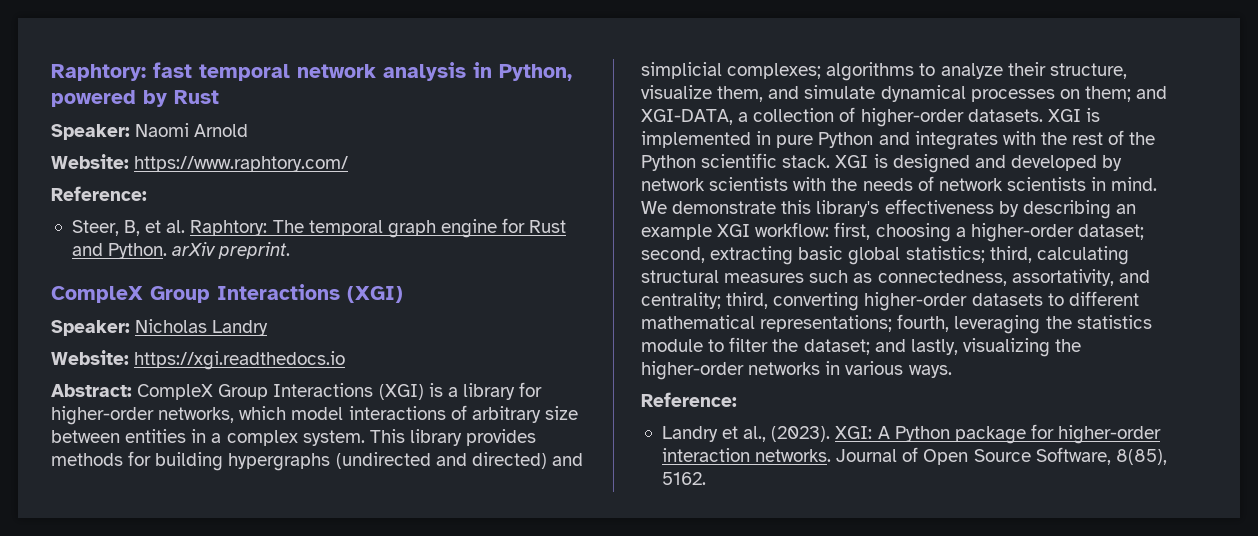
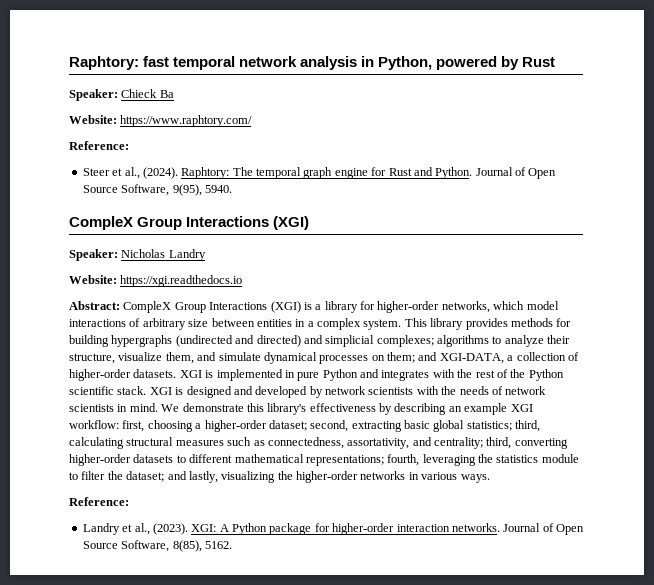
- Speaker: Naomi Arnold
+ Speaker: Chieck Ba
- Steer, B, et al. Raphtory: The temporal graph engine for Rust and Python. arXiv preprint.
+ Steer et al., (2024). Raphtory: The temporal graph engine for Rust and Python. Journal of Open Source Software, 9(95), 5940.

